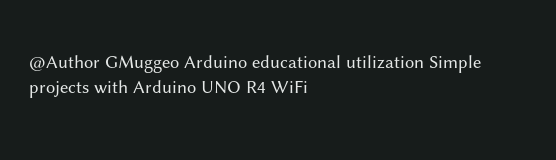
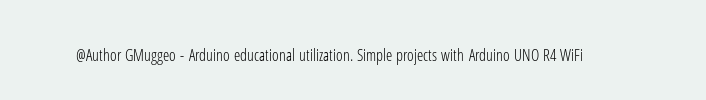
- @Author GMuggeo Arduino educational utilization Simple projects with Arduino UNO R4 WiFi
+ @Author GMuggeo - Arduino educational utilization. Simple projects with Arduino UNO R4 WiFi

